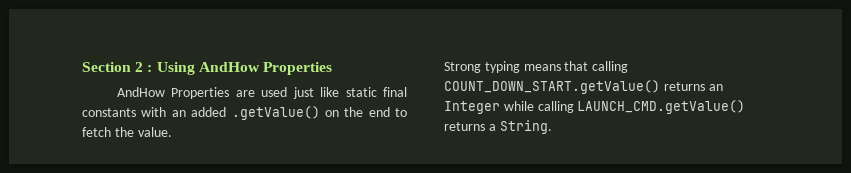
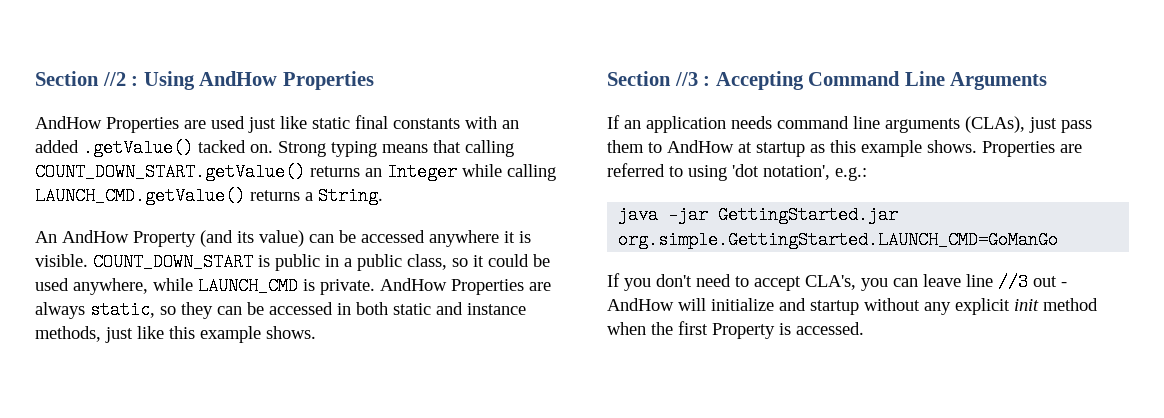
- Section 2 : Using AndHow Properties
+ Section //2 : Using AndHow Properties
- AndHow Properties are used just like static final constants with an added .getValue() on the end to fetch the value.
- Strong typing means that calling COUNT_DOWN_START.getValue() returns an Integer while calling LAUNCH_CMD.getValue() returns a String.
+ AndHow Properties are used just like static final constants with an added .getValue() tacked on. Strong typing means that calling COUNT_DOWN_START.getValue() returns an Integer while calling LAUNCH_CMD.getValue() returns a String.
+ An AndHow Property (and its value) can be accessed anywhere it is visible. COUNT_DOWN_START is public in a public class, so it could be used anywhere, while LAUNCH_CMD is private. AndHow Properties are always static, so they can be accessed in both static and instance methods, just like this example shows.
+ Section //3 : Accepting Command Line Arguments
+ If an application needs command line arguments (CLAs), just pass them to AndHow at startup as this example shows. Properties are referred to using 'dot notation', e.g.:
+ java -jar GettingStarted.jar org.simple.GettingStarted.LAUNCH_CMD=GoManGo
+ If you don't need to accept CLA's, you can leave line //3 out - AndHow will initialize and startup without any explicit init method when the first Property is accessed.

